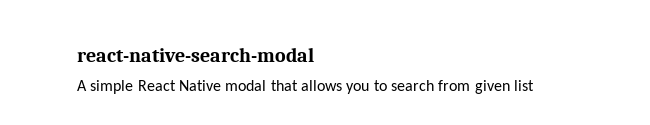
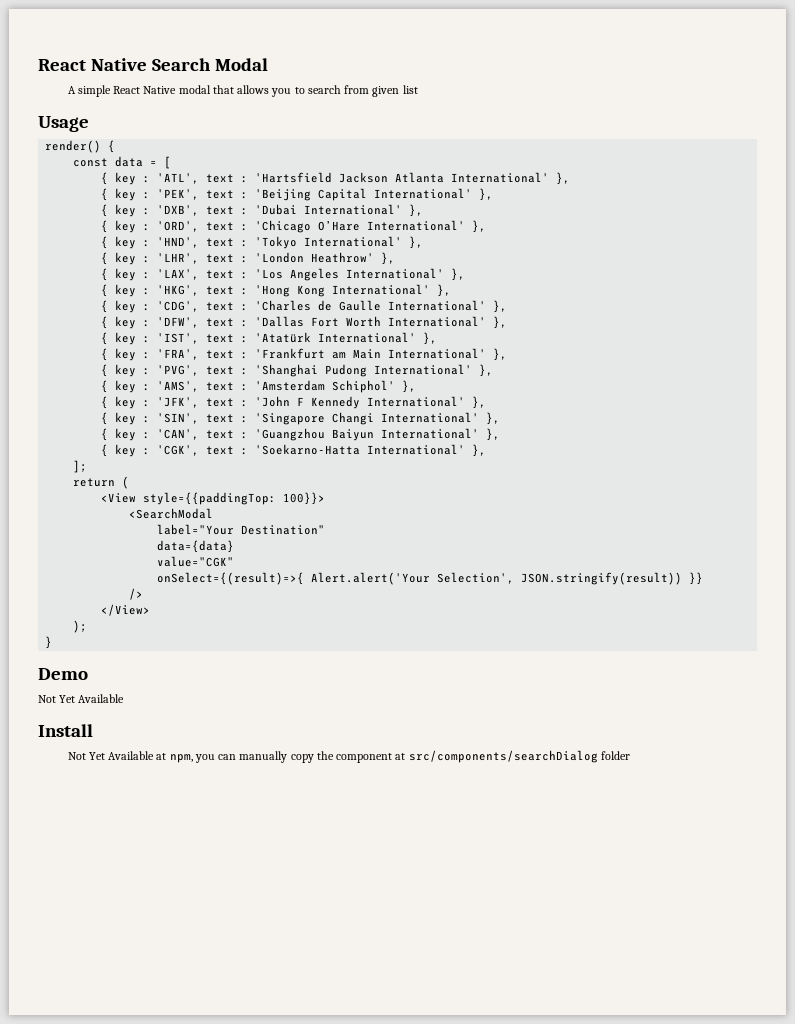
- react-native-search-modal
+ React Native Search Modal
+ Usage
+ render() {
+ const data = [
+ { key : 'ATL', text : 'Hartsfield Jackson Atlanta International' },
+ { key : 'PEK', text : 'Beijing Capital International' },
+ { key : 'DXB', text : 'Dubai International' },
+ { key : 'ORD', text : 'Chicago O’Hare International' },
+ { key : 'HND', text : 'Tokyo International' },
+ { key : 'LHR', text : 'London Heathrow' },
+ { key : 'LAX', text : 'Los Angeles International' },
+ { key : 'HKG', text : 'Hong Kong International' },
+ { key : 'CDG', text : 'Charles de Gaulle International' },
+ { key : 'DFW', text : 'Dallas Fort Worth International' },
+ { key : 'IST', text : 'Atatürk International' },
+ { key : 'FRA', text : 'Frankfurt am Main International' },
+ { key : 'PVG', text : 'Shanghai Pudong International' },
+ { key : 'AMS', text : 'Amsterdam Schiphol' },
+ { key : 'JFK', text : 'John F Kennedy International' },
+ { key : 'SIN', text : 'Singapore Changi International' },
+ { key : 'CAN', text : 'Guangzhou Baiyun International' },
+ { key : 'CGK', text : 'Soekarno-Hatta International' },
+ ];
+ return (
+ <View style={{paddingTop: 100}}>
+ <SearchModal
+ label="Your Destination"
+ data={data}
+ value="CGK"
+ onSelect={(result)=>{ Alert.alert('Your Selection', JSON.stringify(result)) }}
+ />
+ </View>
+ );
+ }
+ Demo
+ Not Yet Available
+ Install
+ Not Yet Available at npm, you can manually copy the component at src/components/searchDialog folder

